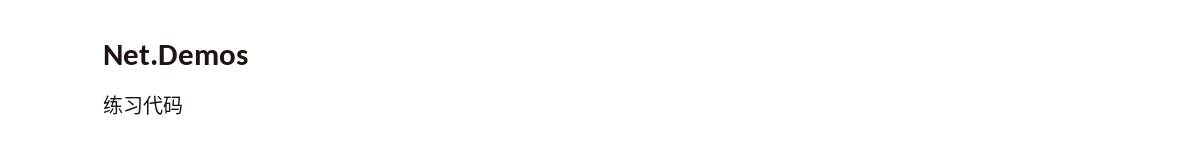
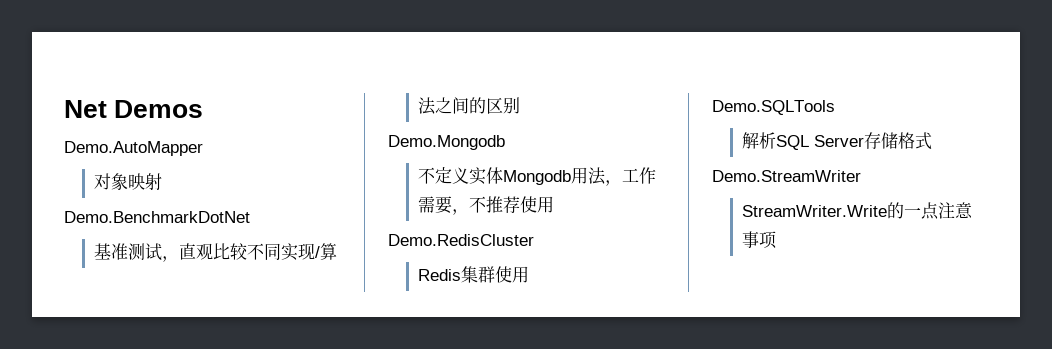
- Net.Demos
- 练习代码
+ Net Demos
+ Demo.AutoMapper
+ 对象映射
+ Demo.BenchmarkDotNet
+ 基准测试，直观比较不同实现/算法之间的区别
+ Demo.Mongodb
+ 不定义实体Mongodb用法，工作需要，不推荐使用
+ Demo.RedisCluster
+ Redis集群使用
+ Demo.SQLTools
+ 解析SQL Server存储格式
+ Demo.StreamWriter
+ StreamWriter.Write的一点注意事项

